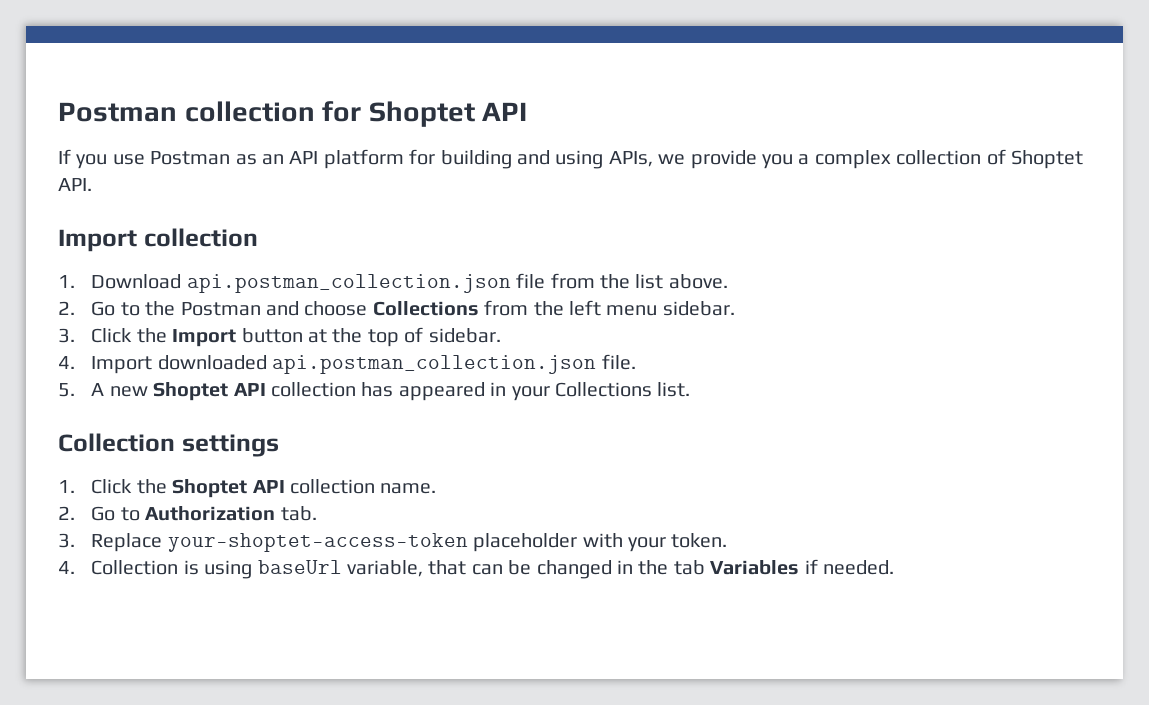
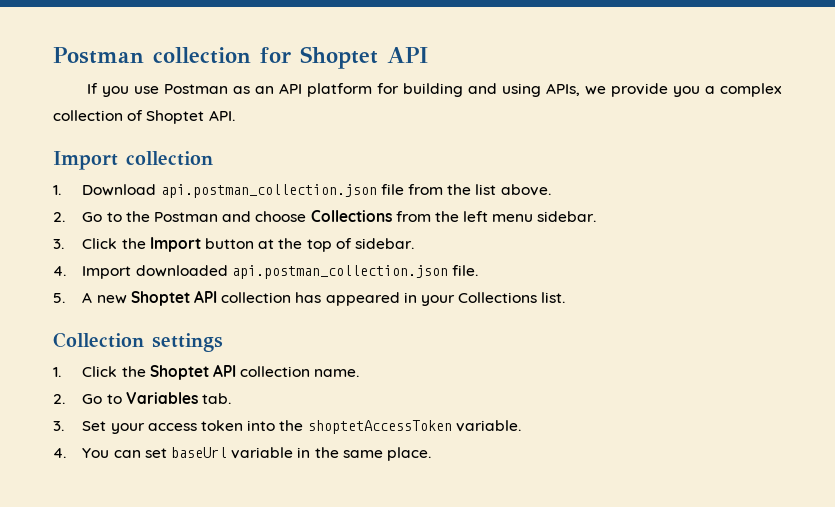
- 2. Go to Authorization tab.
+ 2. Go to Variables tab.
- 3. Replace your-shoptet-access-token placeholder with your token.
- 4. Collection is using baseUrl variable, that can be changed in the tab Variables if needed.
+ 3. Set your access token into the shoptetAccessToken variable.
+ 4. You can set baseUrl variable in the same place.

